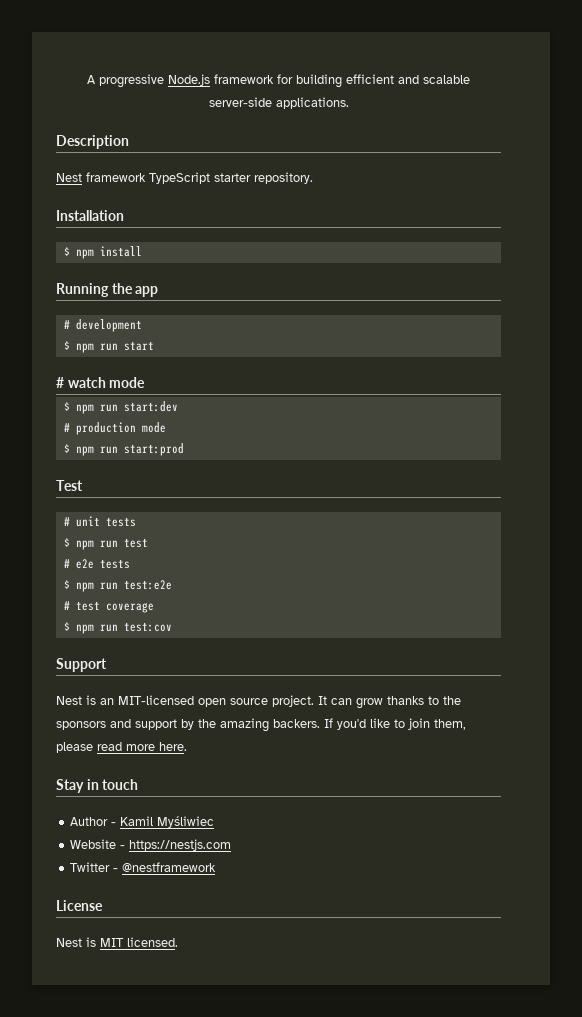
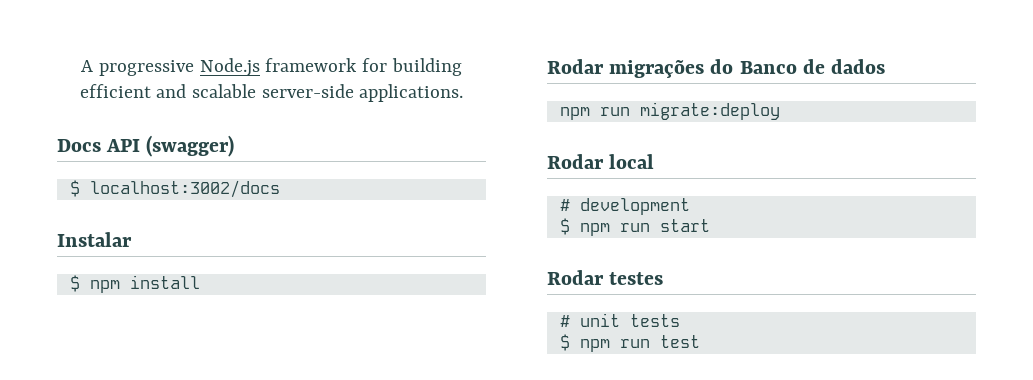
- Description
- Nest framework TypeScript starter repository.
- Installation
+ Docs API (swagger)
+ $ localhost:3002/docs
+ Instalar
  $ npm install
- Running the app
+ Rodar migrações do Banco de dados
+ npm run migrate:deploy
+ Rodar local
- # watch mode
- $ npm run start:dev
- # production mode
- $ npm run start:prod
- Test
+ Rodar testes
- # e2e tests
- $ npm run test:e2e
- # test coverage
- $ npm run test:cov
- Support
- Nest is an MIT-licensed open source project. It can grow thanks to the sponsors and support by the amazing backers. If you'd like to join them, please read more here.
- Stay in touch
- Author - Kamil Myśliwiec
- Website - https://nestjs.com
- Twitter - @nestframework
- License
- Nest is MIT licensed.

